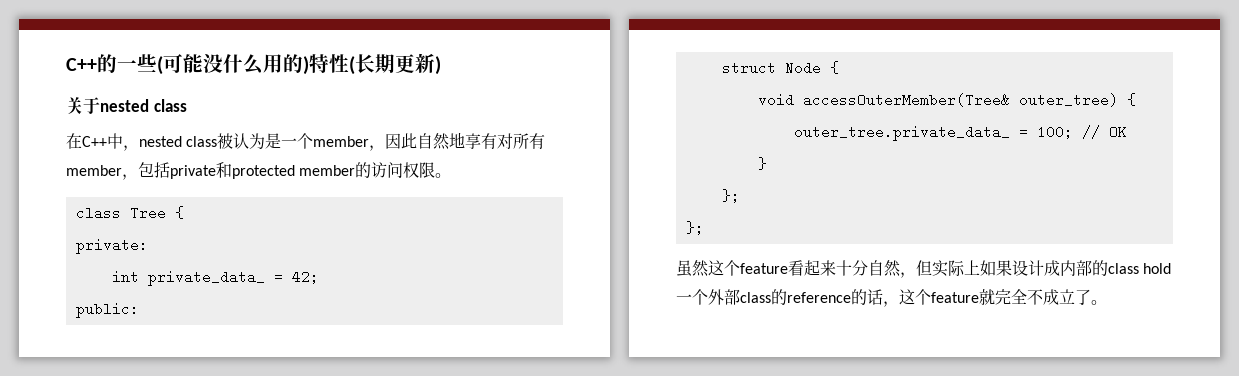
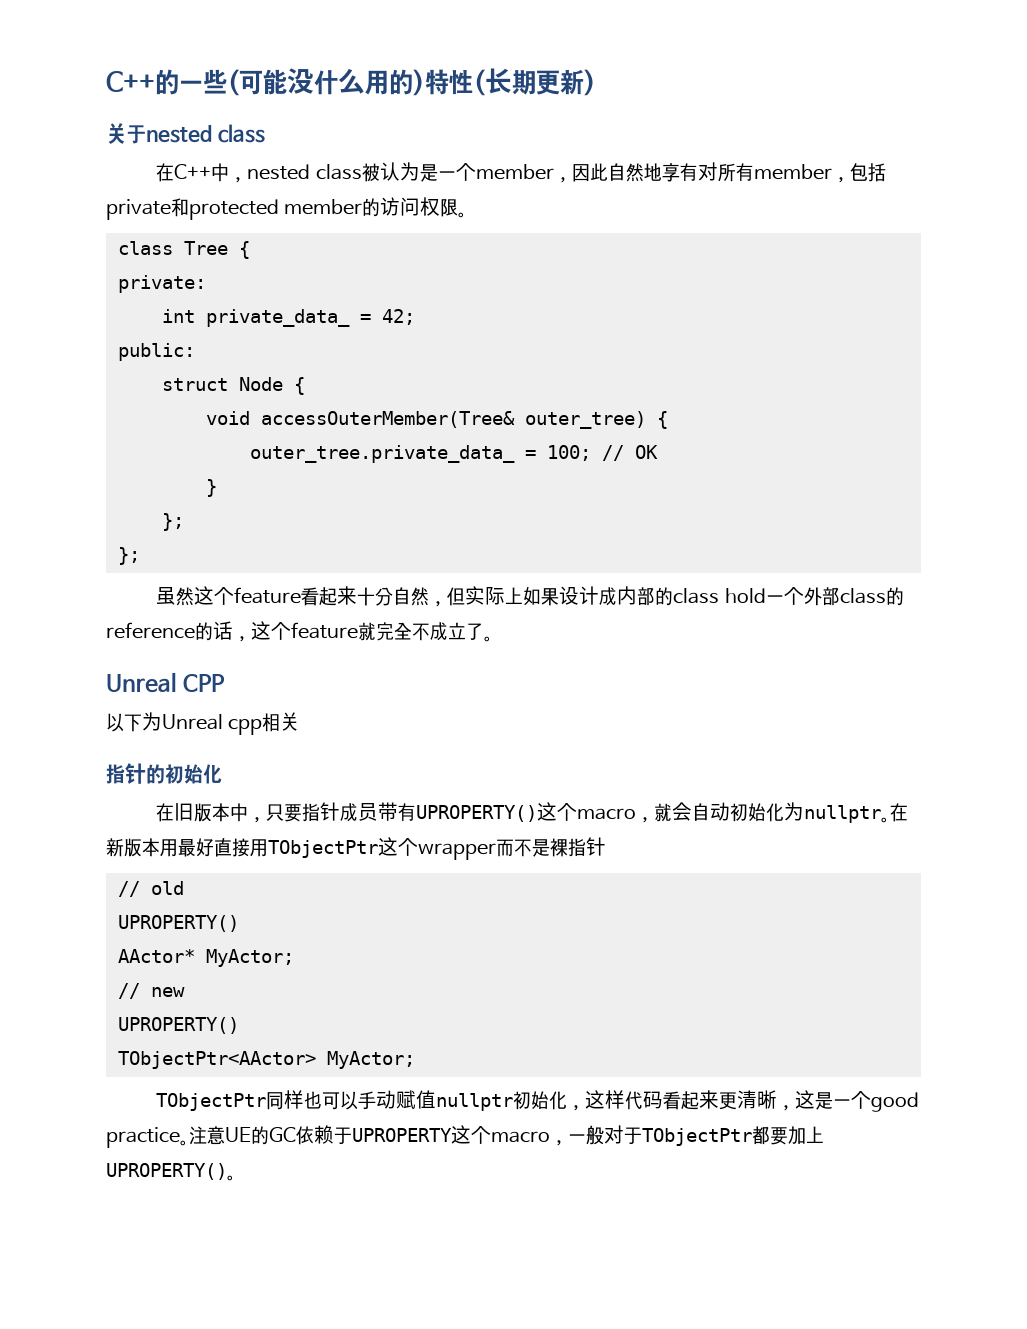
+ Unreal CPP
+ 以下为Unreal cpp相关
+ 指针的初始化
+ 在旧版本中，只要指针成员带有UPROPERTY()这个macro，就会自动初始化为nullptr。在新版本用最好直接用TObjectPtr这个wrapper而不是裸指针
+ // old
+ UPROPERTY()
+ AActor* MyActor;
+ // new
+ UPROPERTY()
+ TObjectPtr<AActor> MyActor;
+ TObjectPtr同样也可以手动赋值nullptr初始化，这样代码看起来更清晰，这是一个good practice。注意UE的GC依赖于UPROPERTY这个macro，一般对于TObjectPtr都要加上UPROPERTY()。

